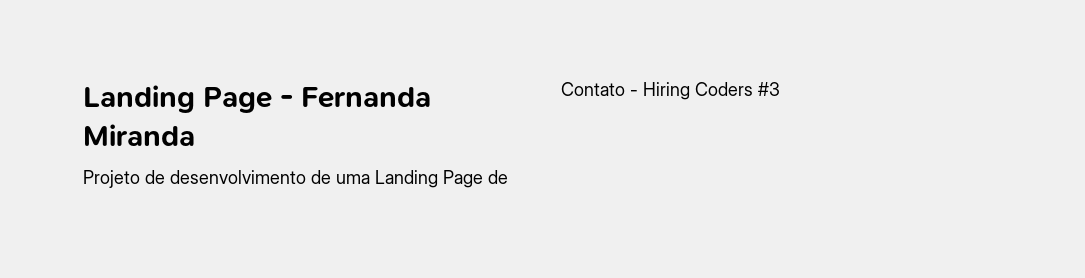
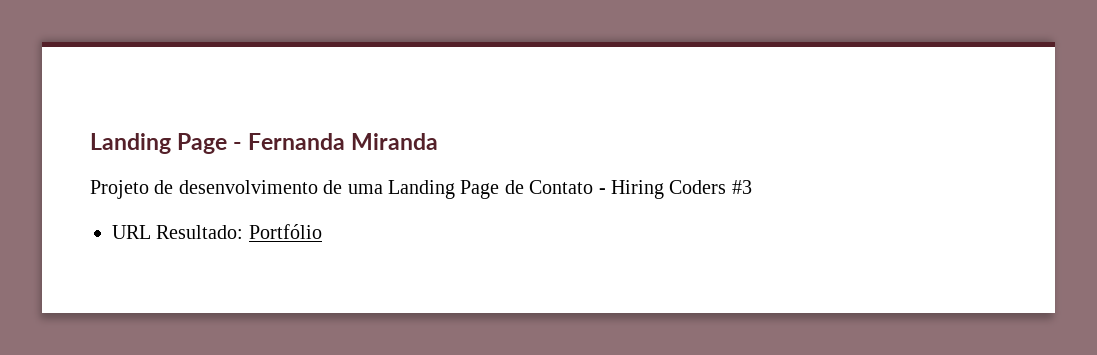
+ URL Resultado: Portfólio

